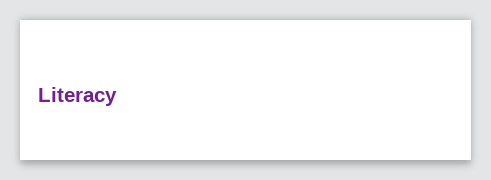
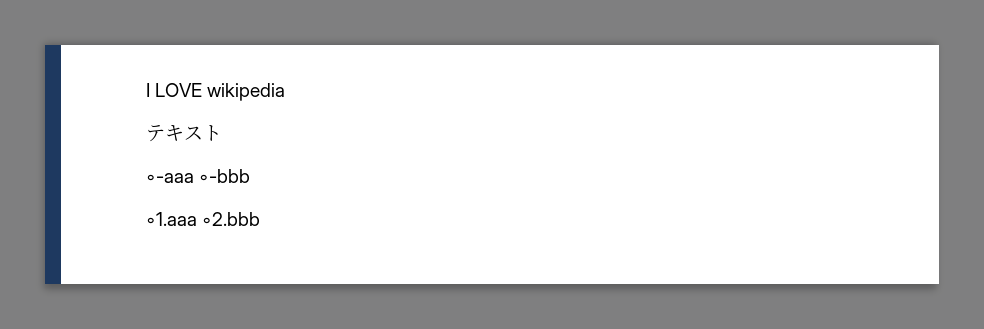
- Literacy
+ I LOVE wikipedia
+ テキスト
+ ◦-aaa ◦-bbb
+ ◦1.aaa ◦2.bbb

